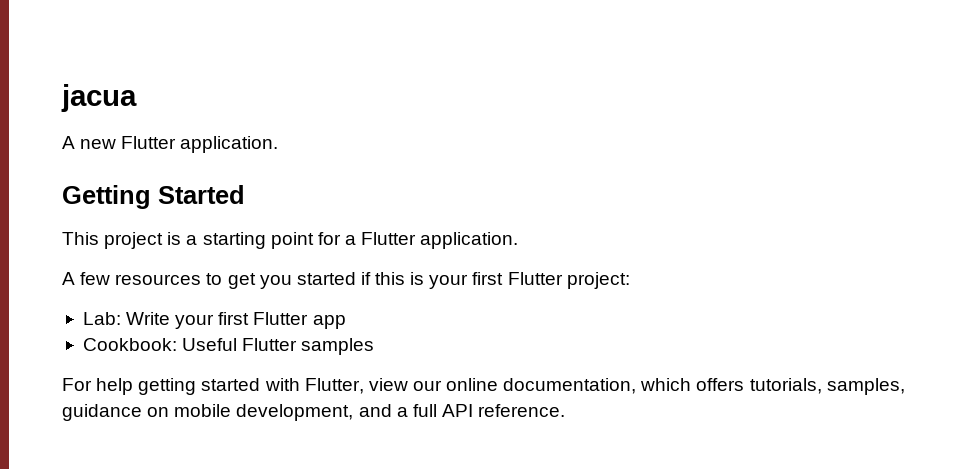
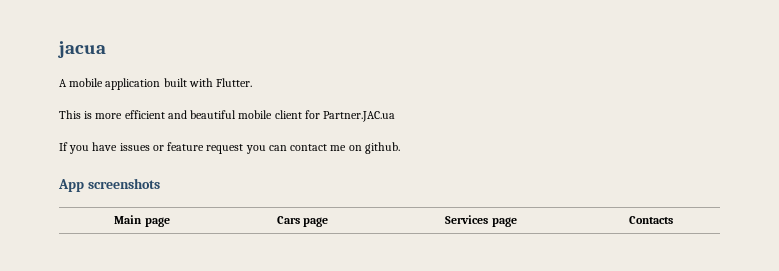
- A new Flutter application.
- Getting Started
- This project is a starting point for a Flutter application.
- A few resources to get you started if this is your first Flutter project:
- Lab: Write your first Flutter app
- Cookbook: Useful Flutter samples
- For help getting started with Flutter, view our online documentation, which offers tutorials, samples, guidance on mobile development, and a full API reference.
+ A mobile application built with Flutter.
+ This is more efficient and beautiful mobile client for Partner.JAC.ua
+ If you have issues or feature request you can contact me on github.
+ App screenshots
+ Main page | Cars page | Services page | Contacts

